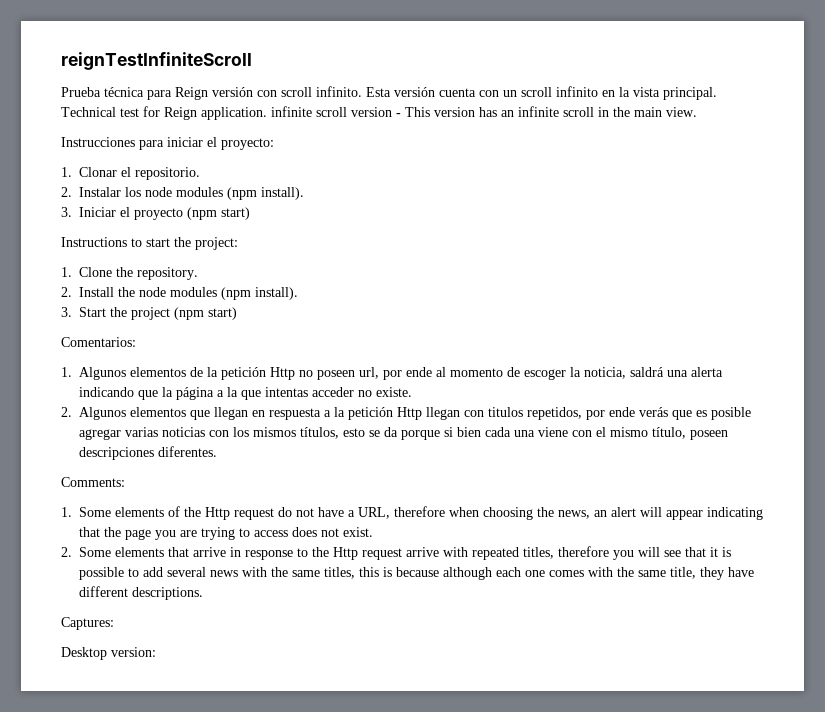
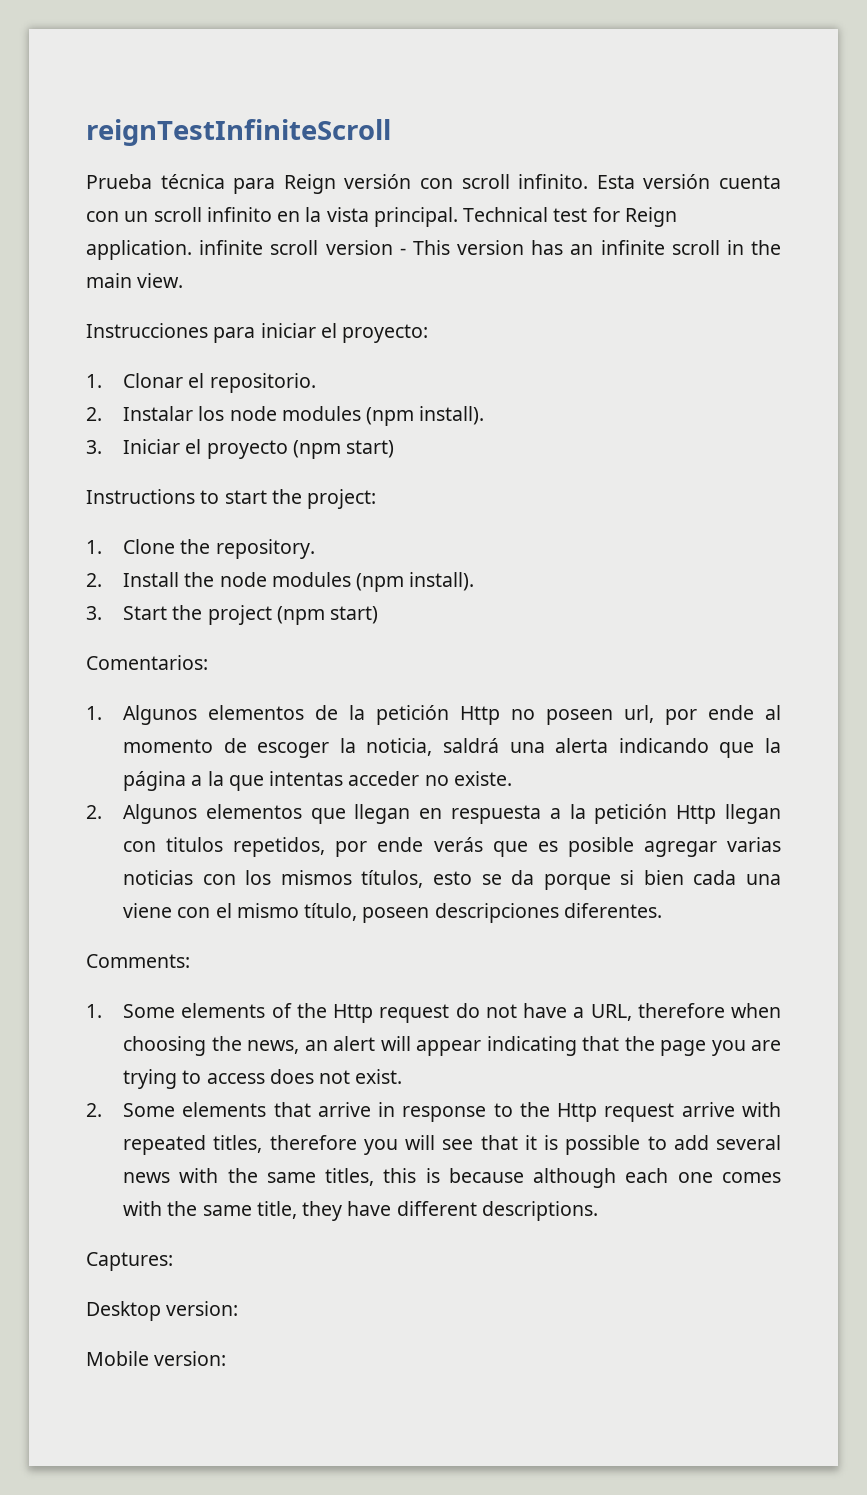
+ Mobile version:

